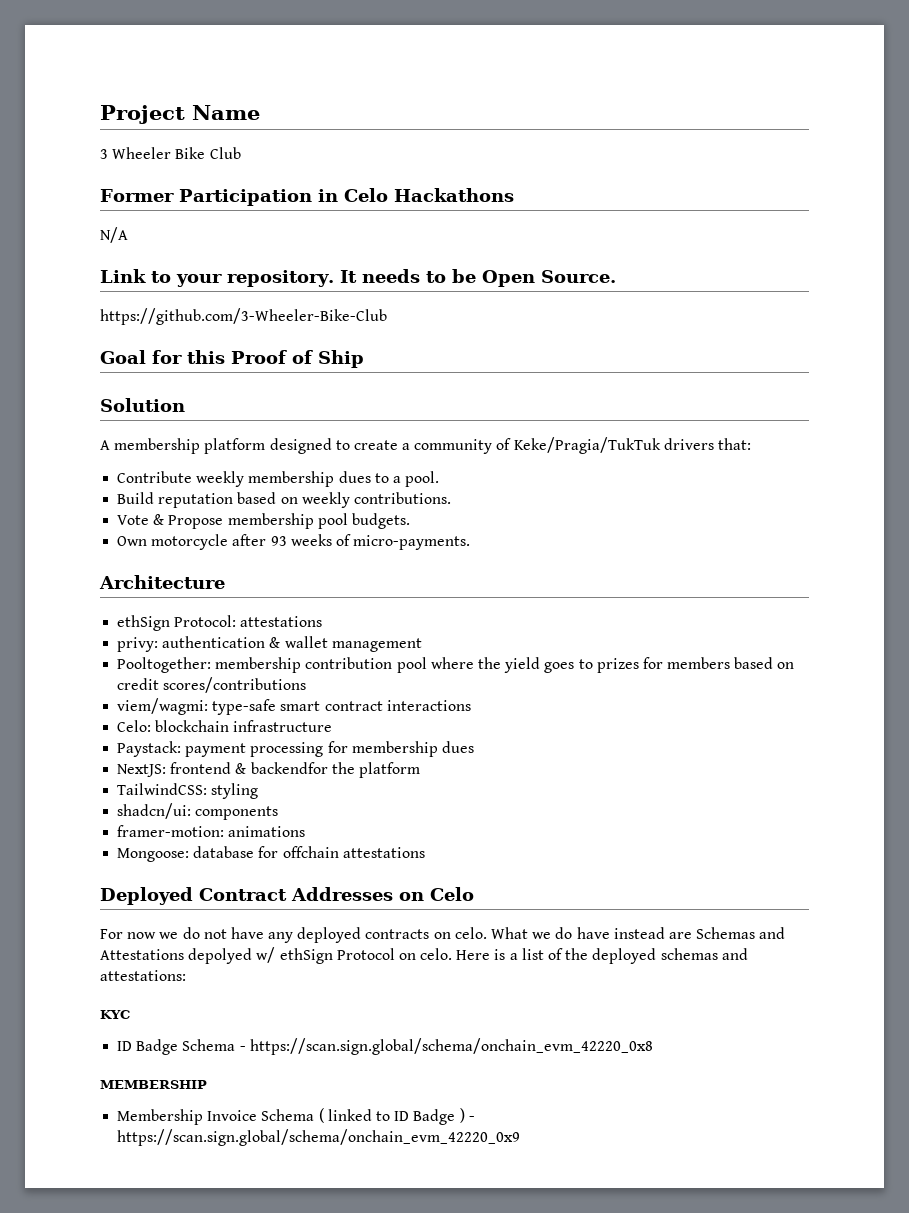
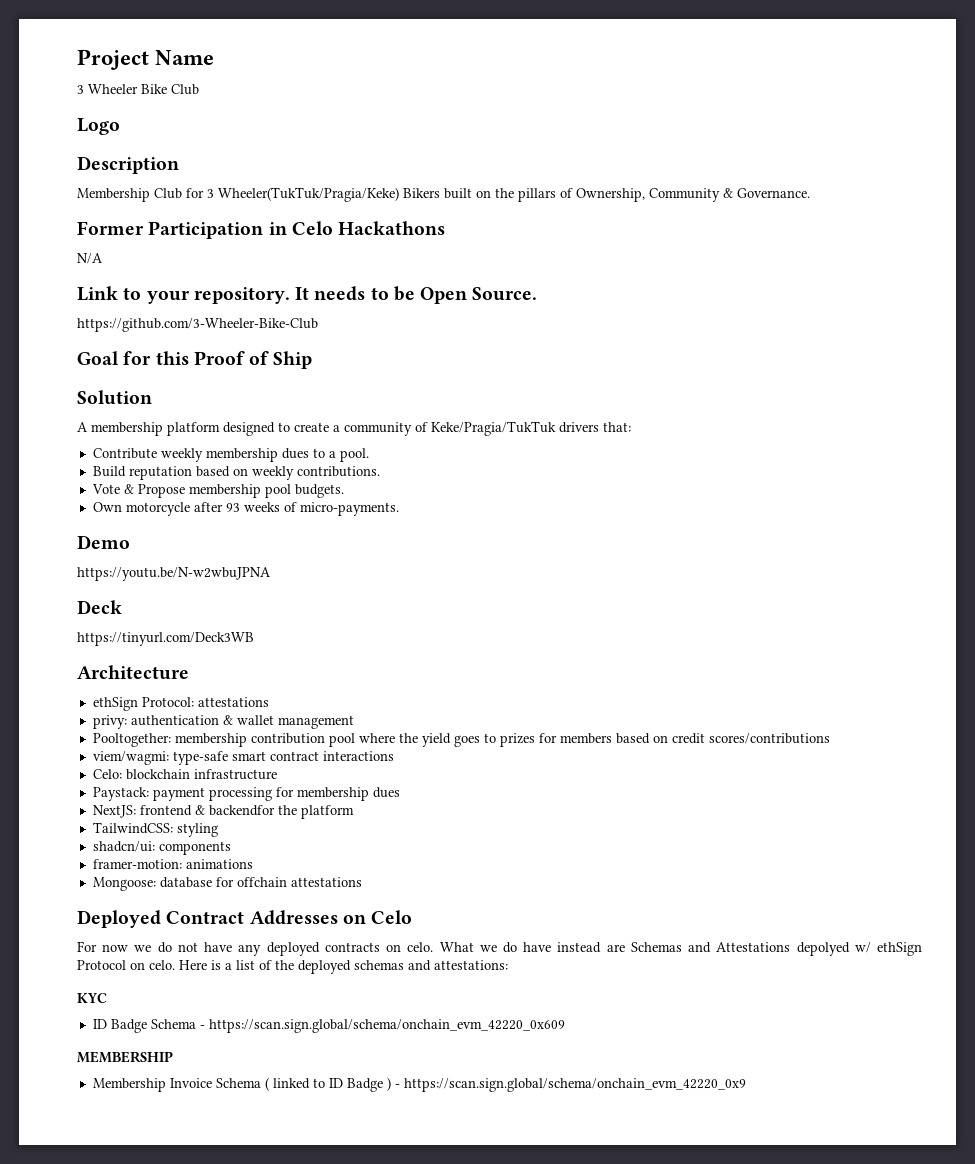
+ Logo
+ Description
+ Membership Club for 3 Wheeler(TukTuk/Pragia/Keke) Bikers built on the pillars of Ownership, Community & Governance.
+ Demo
+ https://youtu.be/N-w2wbuJPNA
+ Deck
+ https://tinyurl.com/Deck3WB
- ID Badge Schema - https://scan.sign.global/schema/onchain_evm_42220_0x8
+ ID Badge Schema - https://scan.sign.global/schema/onchain_evm_42220_0x609

